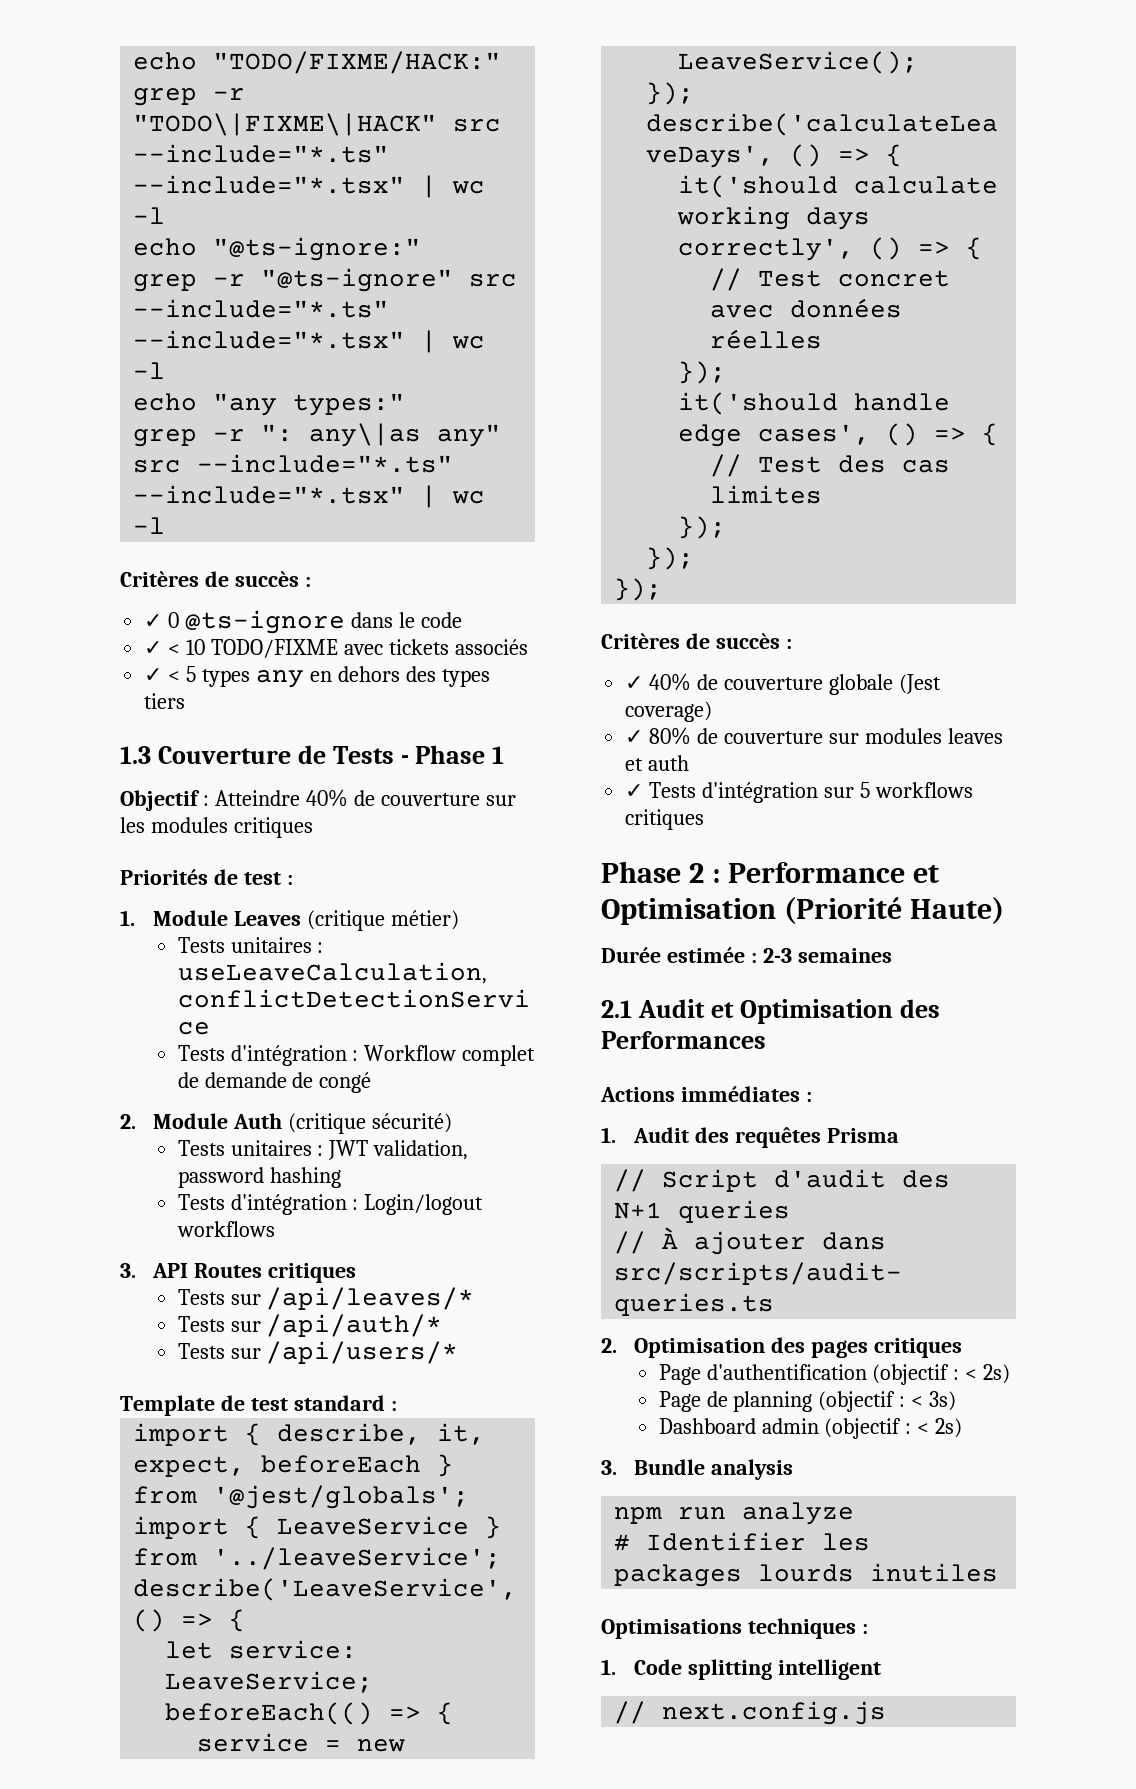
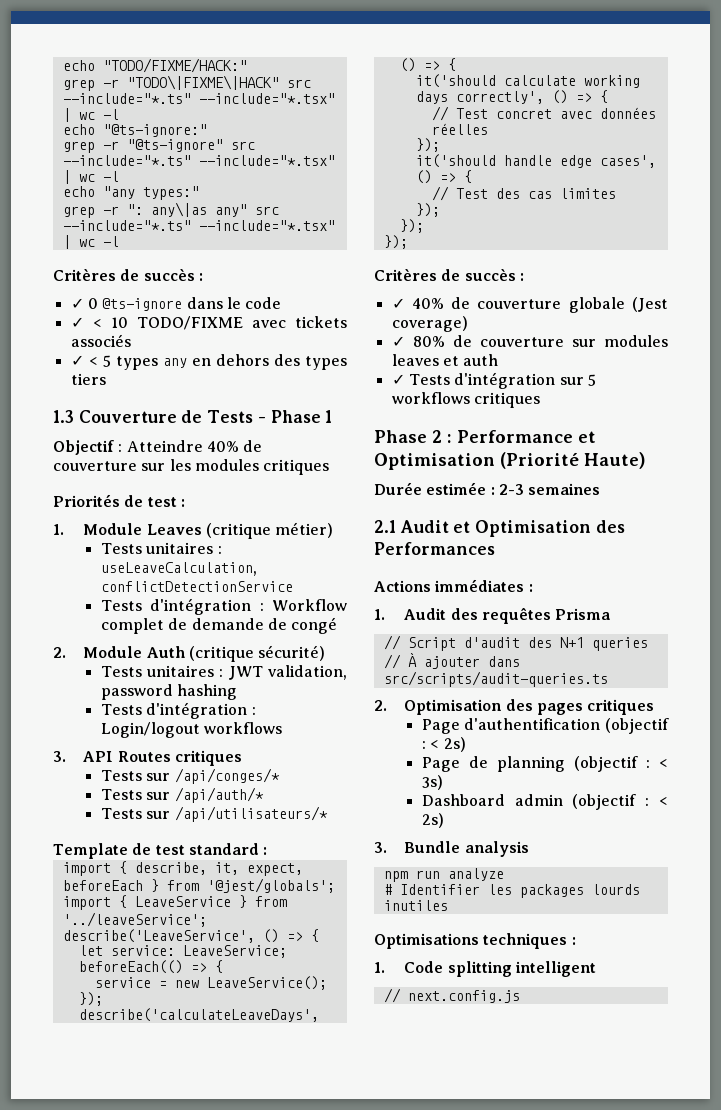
- Tests sur /api/leaves/*
+ Tests sur /api/conges/*
- Tests sur /api/users/*
+ Tests sur /api/utilisateurs/*

